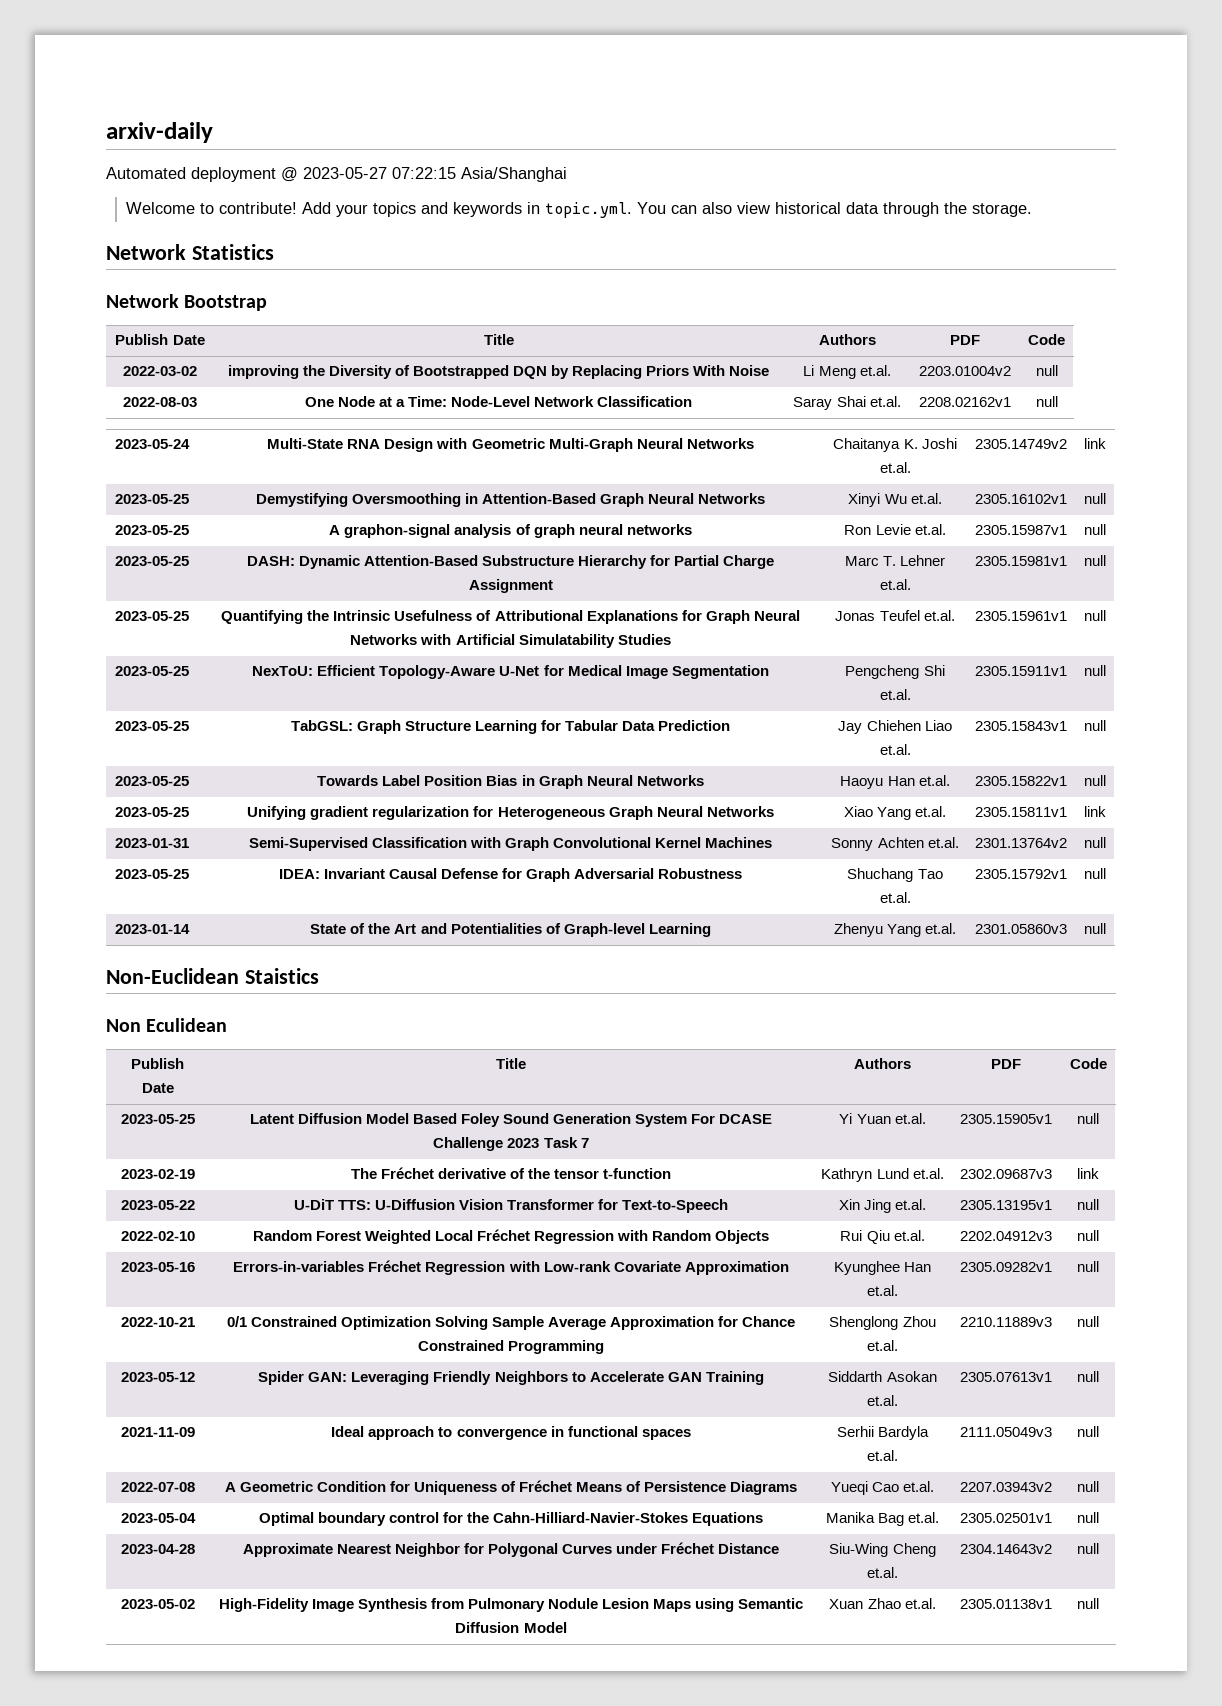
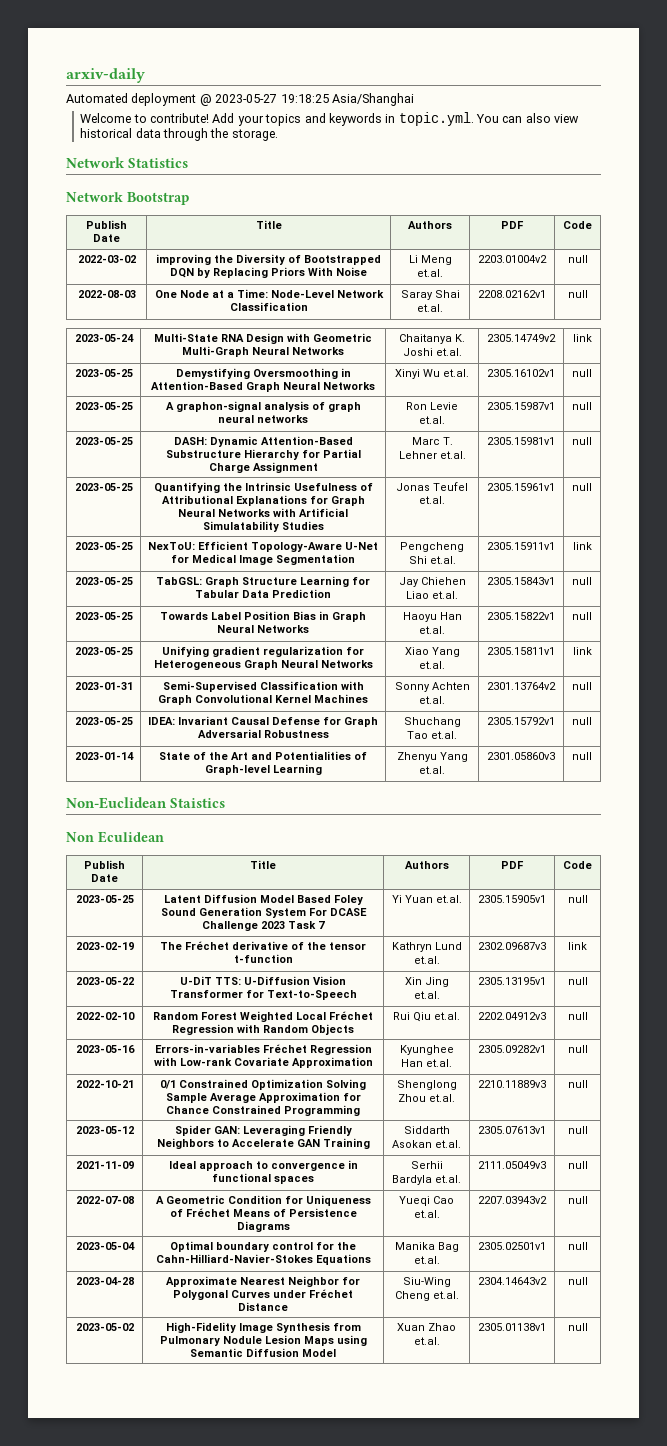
- Automated deployment @ 2023-05-27 07:22:15 Asia/Shanghai
+ Automated deployment @ 2023-05-27 19:18:25 Asia/Shanghai
- 2023-05-25 | NexToU: Efficient Topology-Aware U-Net for Medical Image Segmentation | Pengcheng Shi et.al. | 2305.15911v1 | null
+ 2023-05-25 | NexToU: Efficient Topology-Aware U-Net for Medical Image Segmentation | Pengcheng Shi et.al. | 2305.15911v1 | link

